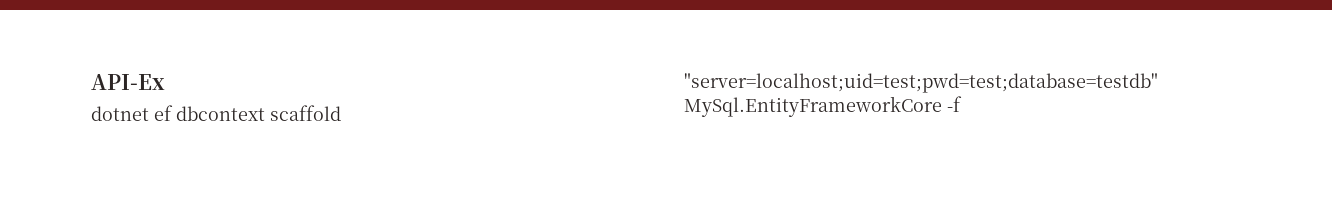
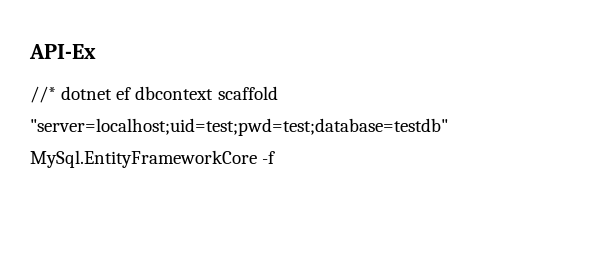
- dotnet ef dbcontext scaffold "server=localhost;uid=test;pwd=test;database=testdb" MySql.EntityFrameworkCore -f
+ //* dotnet ef dbcontext scaffold "server=localhost;uid=test;pwd=test;database=testdb" MySql.EntityFrameworkCore -f

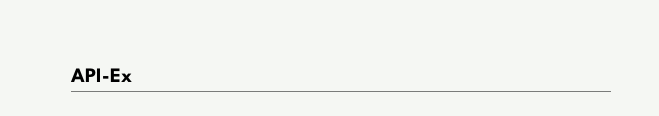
- //* dotnet ef dbcontext scaffold "server=localhost;uid=test;pwd=test;database=testdb" MySql.EntityFrameworkCore -f

